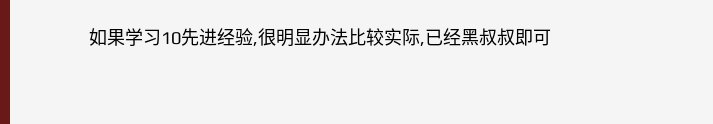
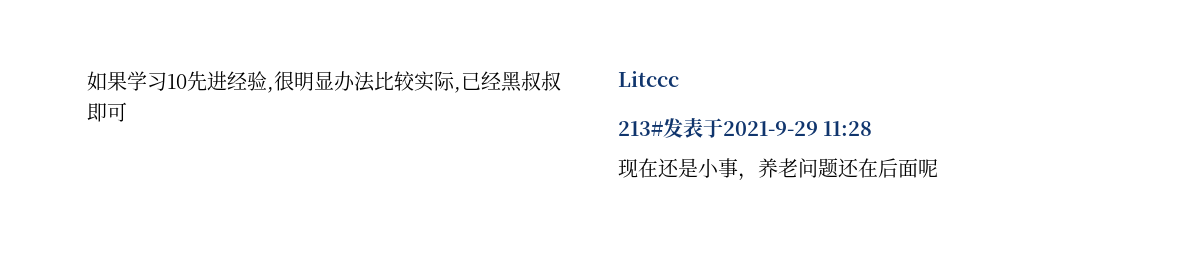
+ Litccc
+ 213#发表于2021-9-29 11:28
+ 现在还是小事，养老问题还在后面呢

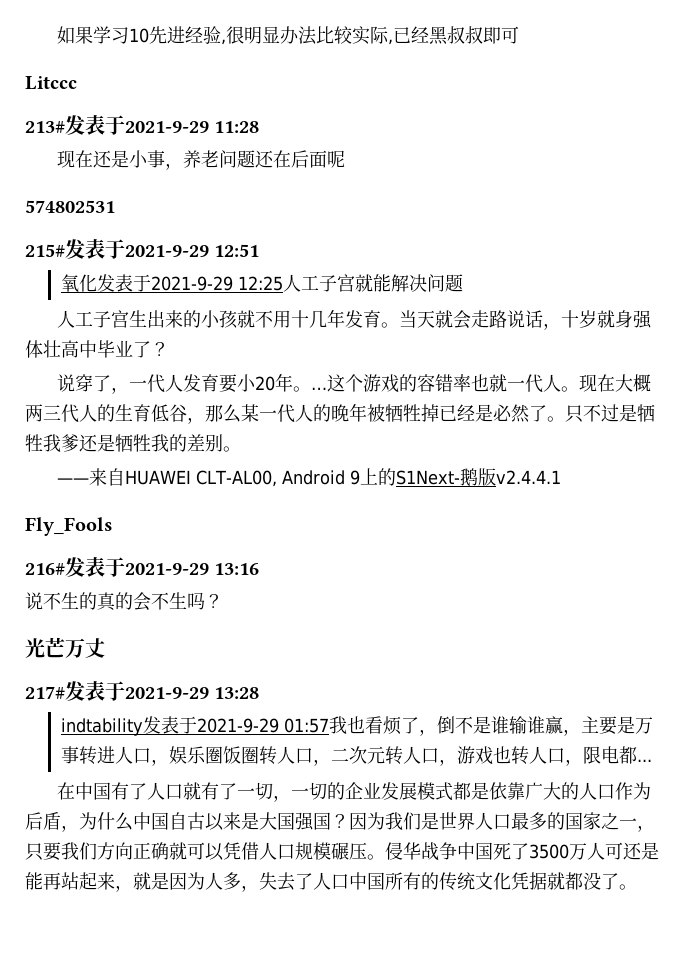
+ 574802531
+ 215#发表于2021-9-29 12:51
+ 氧化发表于2021-9-29 12:25人工子宫就能解决问题
+ 人工子宫生出来的小孩就不用十几年发育。当天就会走路说话，十岁就身强体壮高中毕业了？
+ 说穿了，一代人发育要小20年。…这个游戏的容错率也就一代人。现在大概两三代人的生育低谷，那么某一代人的晚年被牺牲掉已经是必然了。只不过是牺牲我爹还是牺牲我的差别。
+ ——来自HUAWEI CLT-AL00, Android 9上的S1Next-鹅版v2.4.4.1
+ Fly_Fools
+ 216#发表于2021-9-29 13:16
+ 说不生的真的会不生吗？
+ 光芒万丈
+ 217#发表于2021-9-29 13:28
+ indtability发表于2021-9-29 01:57我也看烦了，倒不是谁输谁赢，主要是万事转进人口，娱乐圈饭圈转人口，二次元转人口，游戏也转人口，限电都...
+ 在中国有了人口就有了一切，一切的企业发展模式都是依靠广大的人口作为后盾，为什么中国自古以来是大国强国？因为我们是世界人口最多的国家之一，只要我们方向正确就可以凭借人口规模碾压。侵华战争中国死了3500万人可还是能再站起来，就是因为人多，失去了人口中国所有的传统文化凭据就都没了。

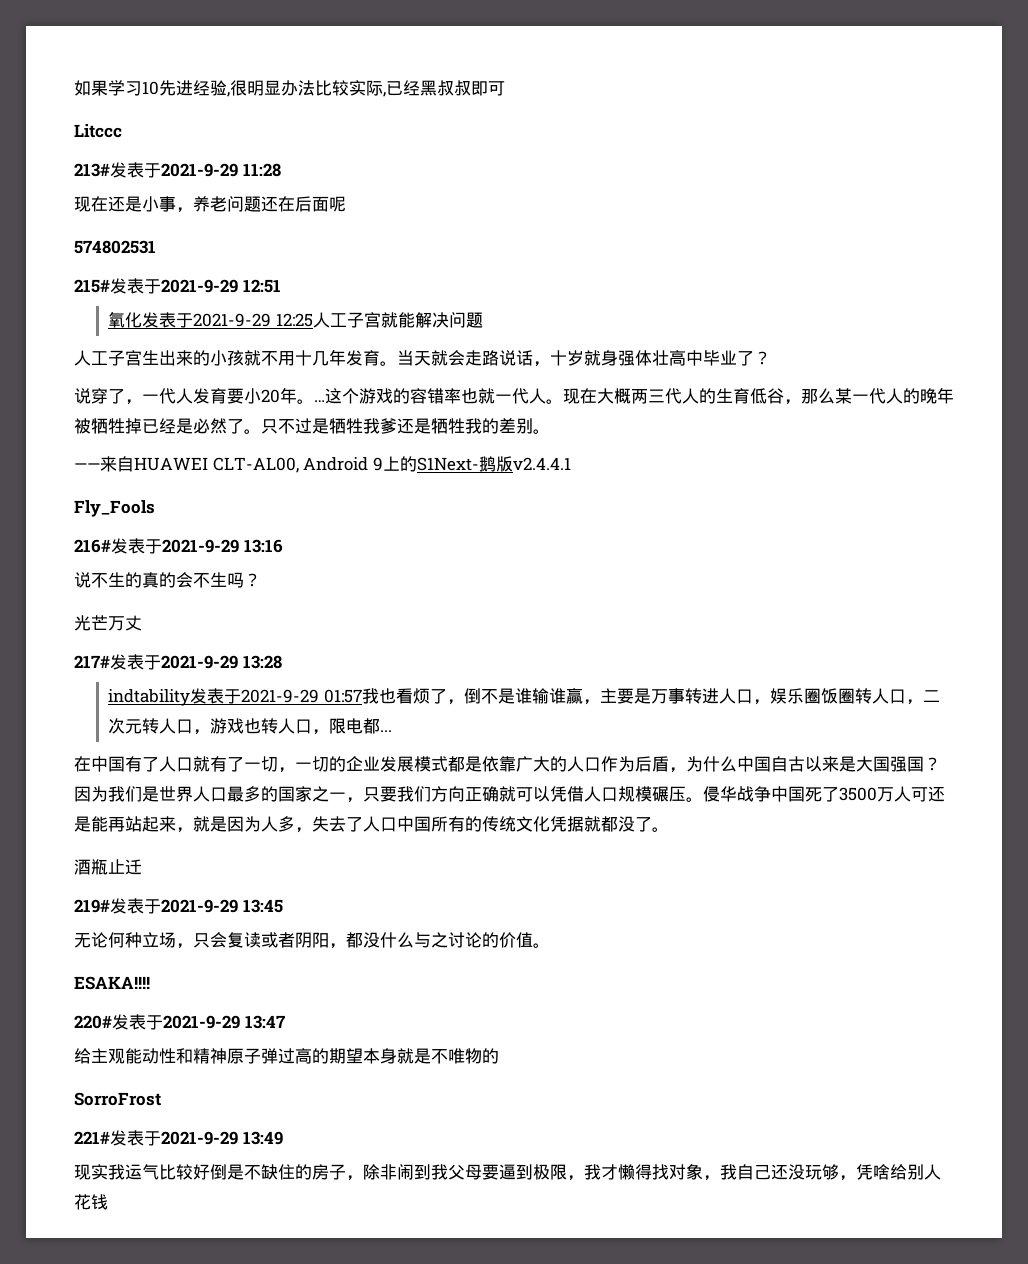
+ 酒瓶止迁
+ 219#发表于2021-9-29 13:45
+ 无论何种立场，只会复读或者阴阳，都没什么与之讨论的价值。
+ ESAKA!!!!
+ 220#发表于2021-9-29 13:47
+ 给主观能动性和精神原子弹过高的期望本身就是不唯物的
+ SorroFrost
+ 221#发表于2021-9-29 13:49
+ 现实我运气比较好倒是不缺住的房子，除非闹到我父母要逼到极限，我才懒得找对象，我自己还没玩够，凭啥给别人花钱

